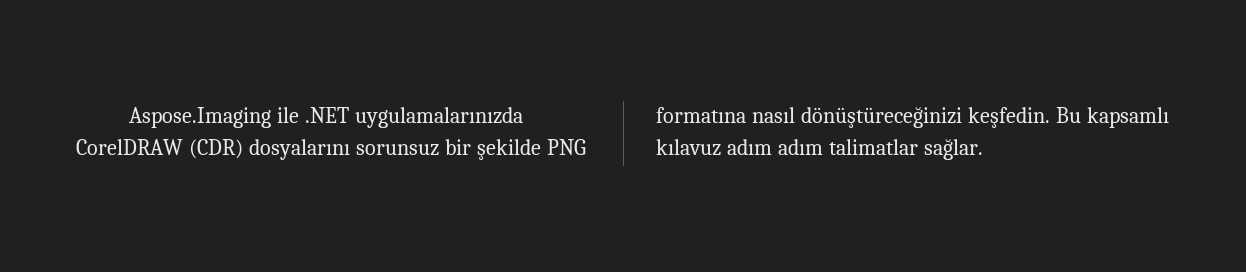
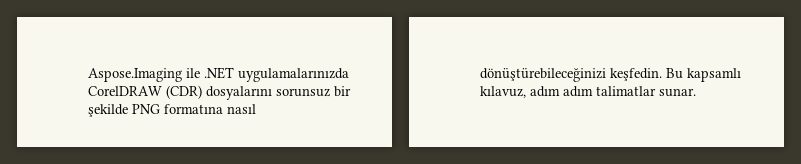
- Aspose.Imaging ile .NET uygulamalarınızda CorelDRAW (CDR) dosyalarını sorunsuz bir şekilde PNG formatına nasıl dönüştüreceğinizi keşfedin.
+ Aspose.Imaging ile .NET uygulamalarınızda CorelDRAW (CDR) dosyalarını sorunsuz bir şekilde PNG formatına nasıl dönüştürebileceğinizi keşfedin.
- Bu kapsamlı kılavuz adım adım talimatlar sağlar.
+ Bu kapsamlı kılavuz, adım adım talimatlar sunar.

